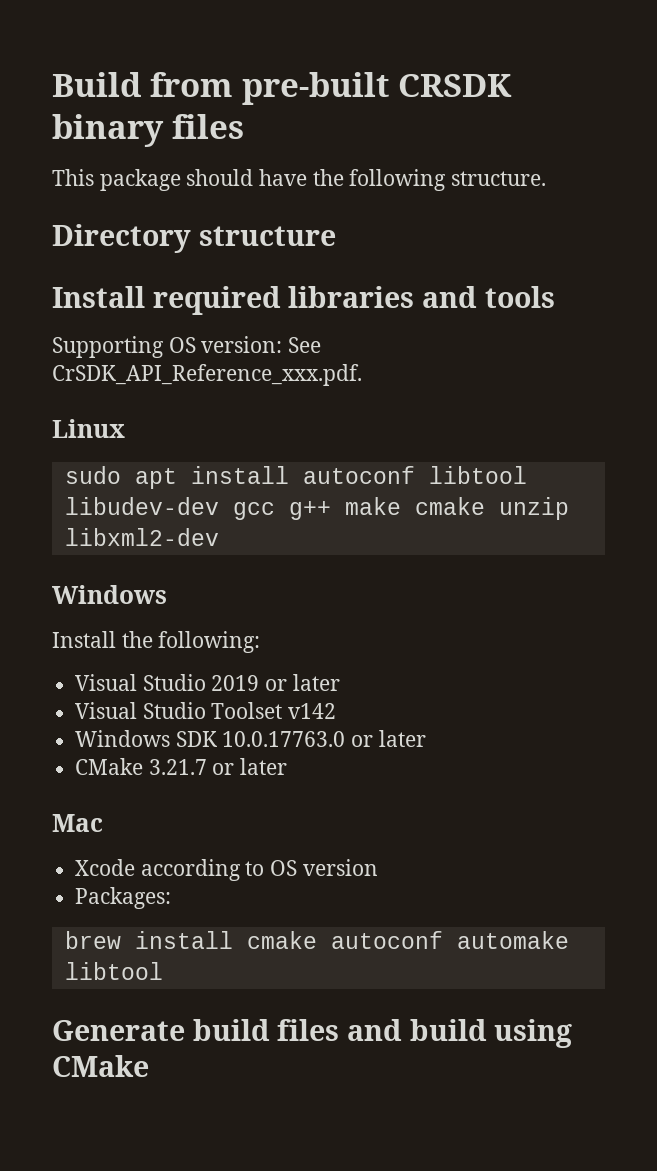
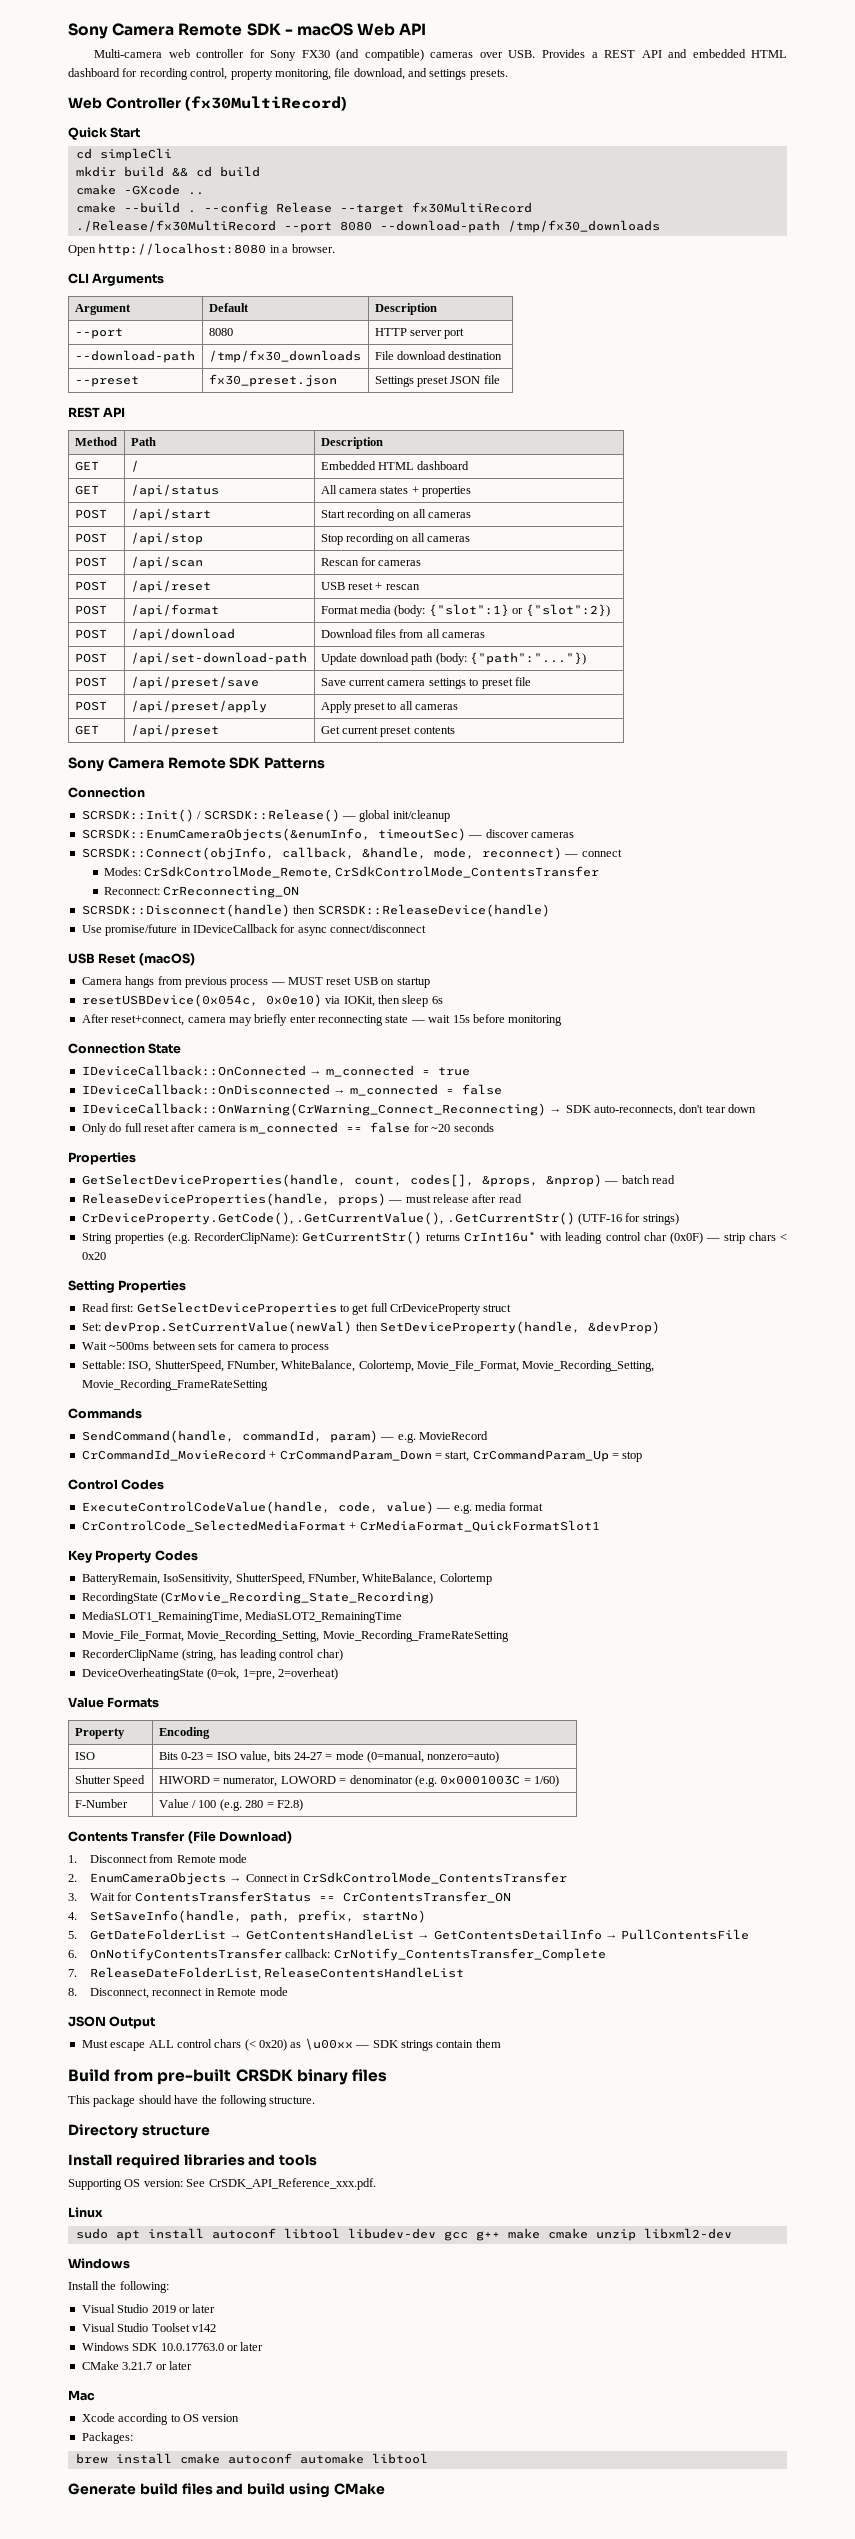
+ Sony Camera Remote SDK - macOS Web API
+ Multi-camera web controller for Sony FX30 (and compatible) cameras over USB. Provides a REST API and embedded HTML dashboard for recording control, property monitoring, file download, and settings presets.
+ Web Controller (fx30MultiRecord)
+ Quick Start
+ cd simpleCli
+ mkdir build && cd build
+ cmake -GXcode ..
+ cmake --build . --config Release --target fx30MultiRecord
+ ./Release/fx30MultiRecord --port 8080 --download-path /tmp/fx30_downloads
+ Open http://localhost:8080 in a browser.
+ CLI Arguments
+ Argument | Default | Description
+ --port | 8080 | HTTP server port
+ --download-path | /tmp/fx30_downloads | File download destination
+ --preset | fx30_preset.json | Settings preset JSON file
+ REST API
+ Method | Path | Description
+ GET | / | Embedded HTML dashboard
+ GET | /api/status | All camera states + properties
+ POST | /api/start | Start recording on all cameras
+ POST | /api/stop | Stop recording on all cameras
+ POST | /api/scan | Rescan for cameras
+ POST | /api/reset | USB reset + rescan
+ POST | /api/format | Format media (body: {"slot":1} or {"slot":2})
+ POST | /api/download | Download files from all cameras
+ POST | /api/set-download-path | Update download path (body: {"path":"..."})
+ POST | /api/preset/save | Save current camera settings to preset file
+ POST | /api/preset/apply | Apply preset to all cameras
+ GET | /api/preset | Get current preset contents
+ Sony Camera Remote SDK Patterns
+ Connection
+ SCRSDK::Init() / SCRSDK::Release() — global init/cleanup
+ SCRSDK::EnumCameraObjects(&enumInfo, timeoutSec) — discover cameras
+ SCRSDK::Connect(objInfo, callback, &handle, mode, reconnect) — connect
+ Modes: CrSdkControlMode_Remote, CrSdkControlMode_ContentsTransfer
+ Reconnect: CrReconnecting_ON
+ SCRSDK::Disconnect(handle) then SCRSDK::ReleaseDevice(handle)
+ Use promise/future in IDeviceCallback for async connect/disconnect
+ USB Reset (macOS)
+ Camera hangs from previous process — MUST reset USB on startup
+ resetUSBDevice(0x054c, 0x0e10) via IOKit, then sleep 6s
+ After reset+connect, camera may briefly enter reconnecting state — wait 15s before monitoring
+ Connection State
+ IDeviceCallback::OnConnected → m_connected = true
+ IDeviceCallback::OnDisconnected → m_connected = false
+ IDeviceCallback::OnWarning(CrWarning_Connect_Reconnecting) → SDK auto-reconnects, don't tear down
+ Only do full reset after camera is m_connected == false for ~20 seconds
+ Properties
+ GetSelectDeviceProperties(handle, count, codes[], &props, &nprop) — batch read
+ ReleaseDeviceProperties(handle, props) — must release after read
+ CrDeviceProperty.GetCode(), .GetCurrentValue(), .GetCurrentStr() (UTF-16 for strings)
+ String properties (e.g. RecorderClipName): GetCurrentStr() returns CrInt16u* with leading control char (0x0F) — strip chars < 0x20
+ Setting Properties
+ Read first: GetSelectDeviceProperties to get full CrDeviceProperty struct
+ Set: devProp.SetCurrentValue(newVal) then SetDeviceProperty(handle, &devProp)
+ Wait ~500ms between sets for camera to process
+ Settable: ISO, ShutterSpeed, FNumber, WhiteBalance, Colortemp, Movie_File_Format, Movie_Recording_Setting, Movie_Recording_FrameRateSetting
+ Commands
+ SendCommand(handle, commandId, param) — e.g. MovieRecord
+ CrCommandId_MovieRecord + CrCommandParam_Down = start, CrCommandParam_Up = stop
+ Control Codes
+ ExecuteControlCodeValue(handle, code, value) — e.g. media format
+ CrControlCode_SelectedMediaFormat + CrMediaFormat_QuickFormatSlot1
+ Key Property Codes
+ BatteryRemain, IsoSensitivity, ShutterSpeed, FNumber, WhiteBalance, Colortemp
+ RecordingState (CrMovie_Recording_State_Recording)
+ MediaSLOT1_RemainingTime, MediaSLOT2_RemainingTime
+ Movie_File_Format, Movie_Recording_Setting, Movie_Recording_FrameRateSetting
+ RecorderClipName (string, has leading control char)
+ DeviceOverheatingState (0=ok, 1=pre, 2=overheat)
+ Value Formats
+ Property | Encoding
+ ISO | Bits 0-23 = ISO value, bits 24-27 = mode (0=manual, nonzero=auto)
+ Shutter Speed | HIWORD = numerator, LOWORD = denominator (e.g. 0x0001003C = 1/60)
+ F-Number | Value / 100 (e.g. 280 = F2.8)
+ Contents Transfer (File Download)
+ 1. Disconnect from Remote mode
+ 2. EnumCameraObjects → Connect in CrSdkControlMode_ContentsTransfer
+ 3. Wait for ContentsTransferStatus == CrContentsTransfer_ON
+ 4. SetSaveInfo(handle, path, prefix, startNo)
+ 5. GetDateFolderList → GetContentsHandleList → GetContentsDetailInfo → PullContentsFile
+ 6. OnNotifyContentsTransfer callback: CrNotify_ContentsTransfer_Complete
+ 7. ReleaseDateFolderList, ReleaseContentsHandleList
+ 8. Disconnect, reconnect in Remote mode
+ JSON Output
+ Must escape ALL control chars (< 0x20) as \u00xx — SDK strings contain them

